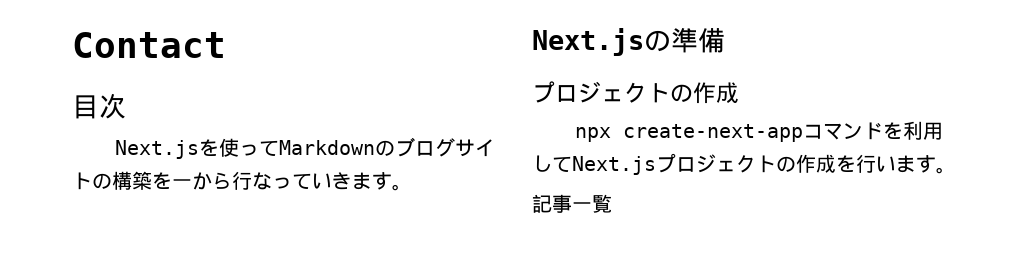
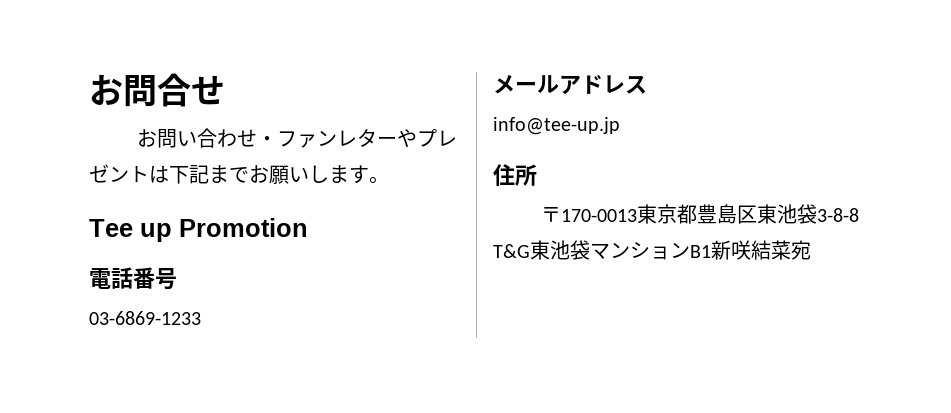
- Contact
- 目次
- Next.jsを使ってMarkdownのブログサイトの構築を一から行なっていきます。
- Next.jsの準備
- プロジェクトの作成
- npx create-next-appコマンドを利用してNext.jsプロジェクトの作成を行います。
- 記事一覧
+ お問合せ
+ お問い合わせ・ファンレターやプレゼントは下記までお願いします。
+ Tee up Promotion
+ 電話番号
+ 03-6869-1233
+ メールアドレス
+ info@tee-up.jp
+ 住所
+ 〒170-0013東京都豊島区東池袋3-8-8 T&G東池袋マンションB1新咲結菜宛

